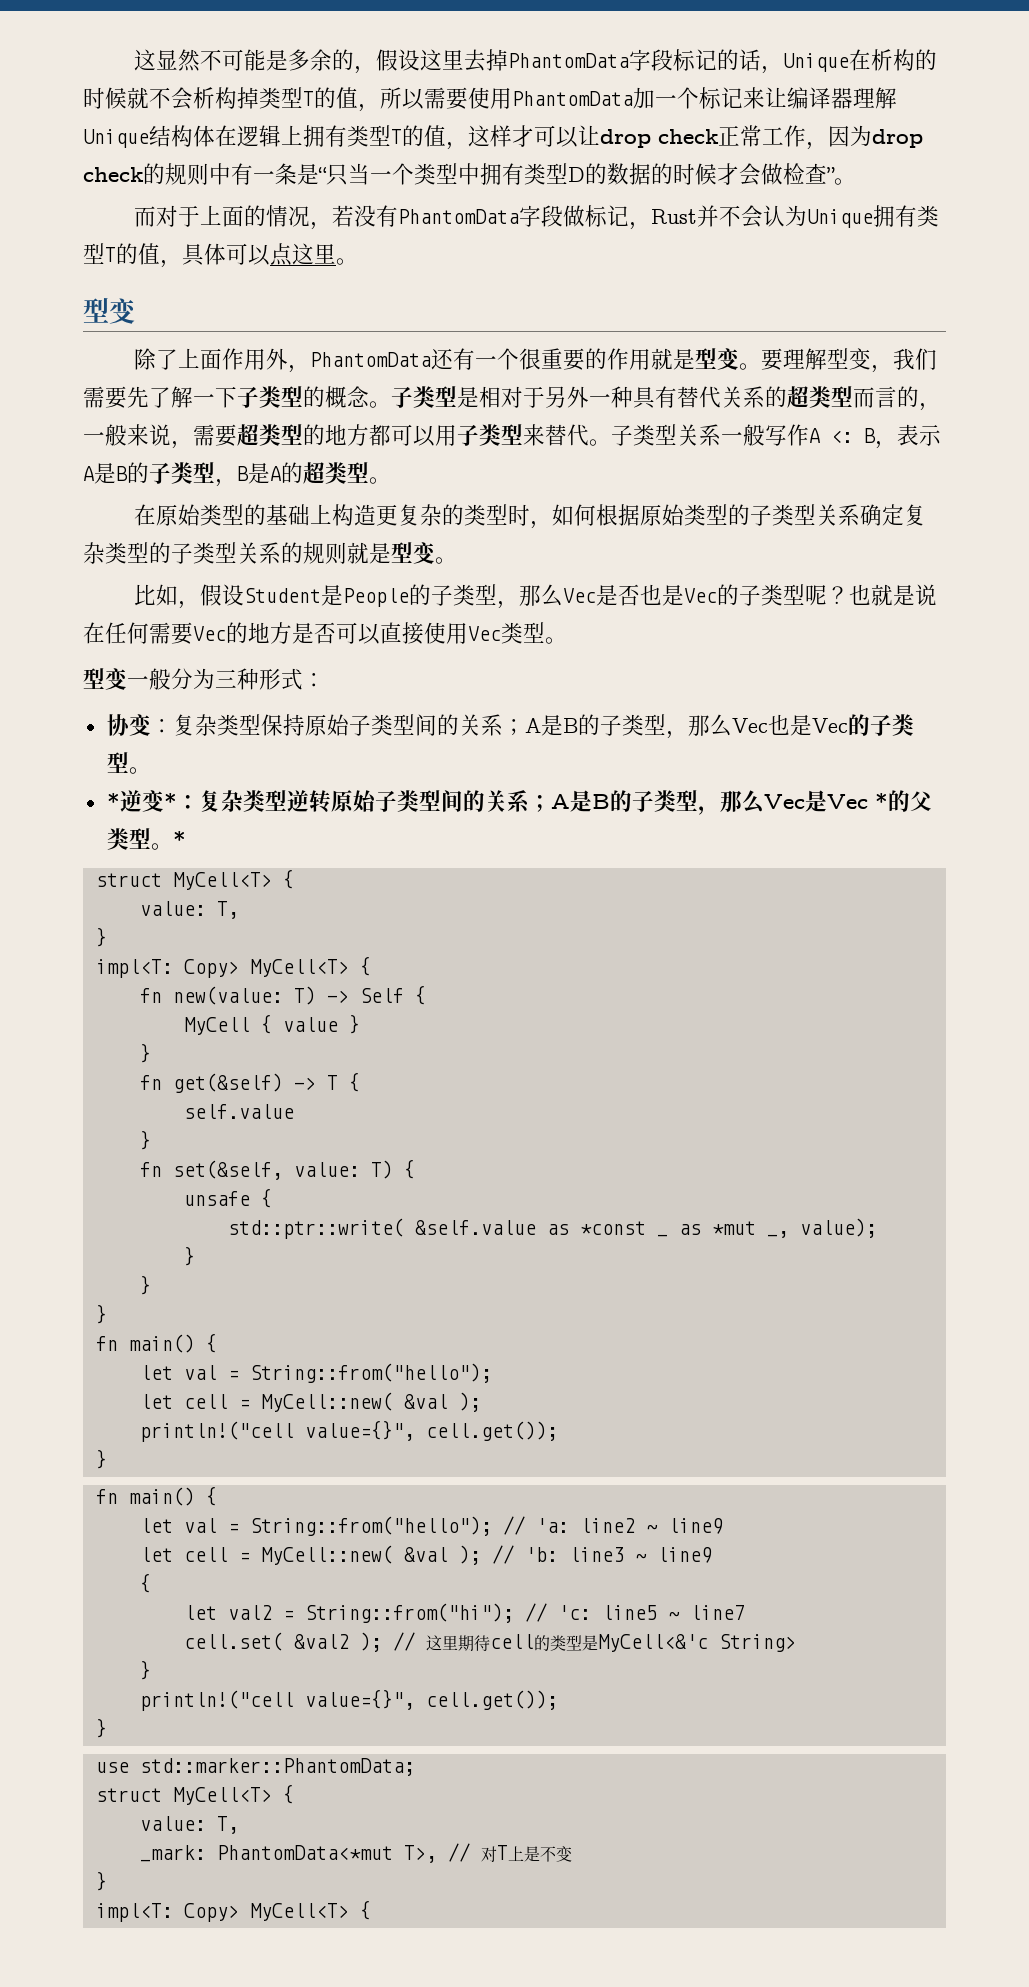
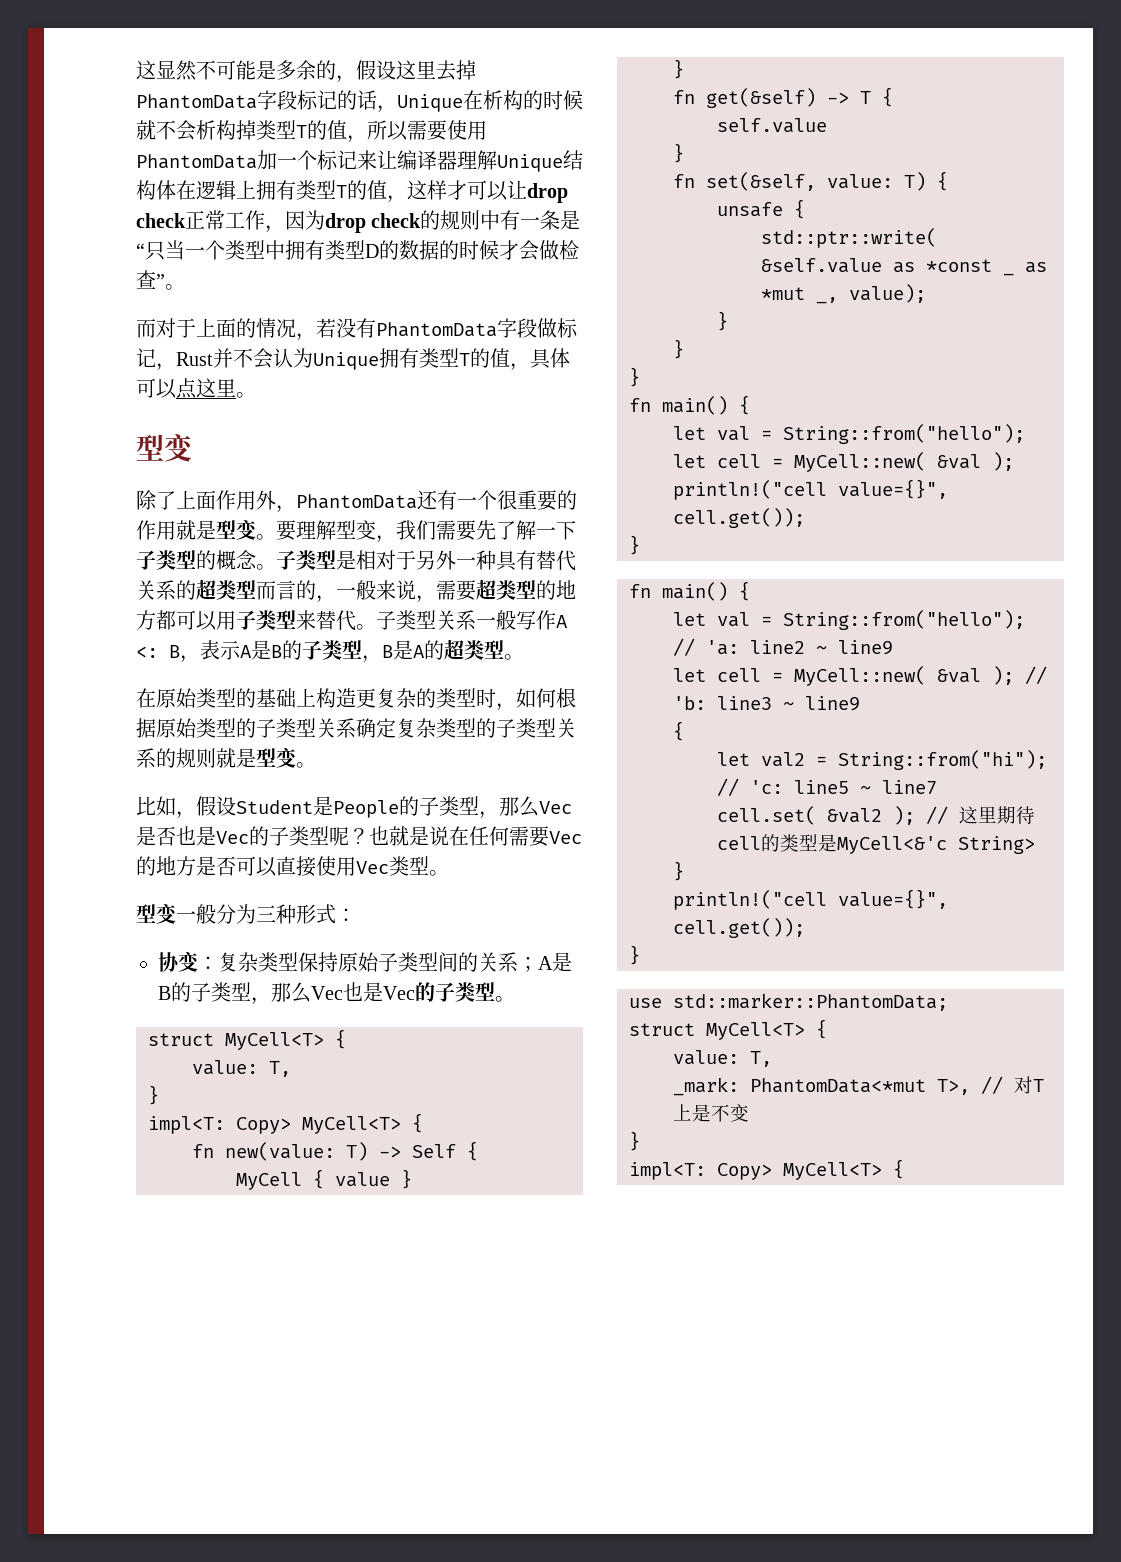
- *逆变*：复杂类型逆转原始子类型间的关系；A是B的子类型，那么Vec是Vec *的父类型。*

